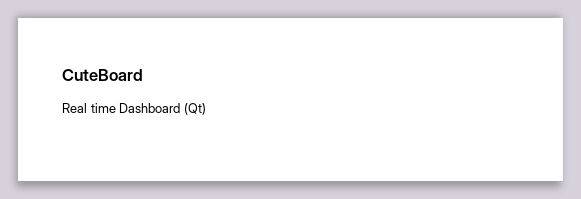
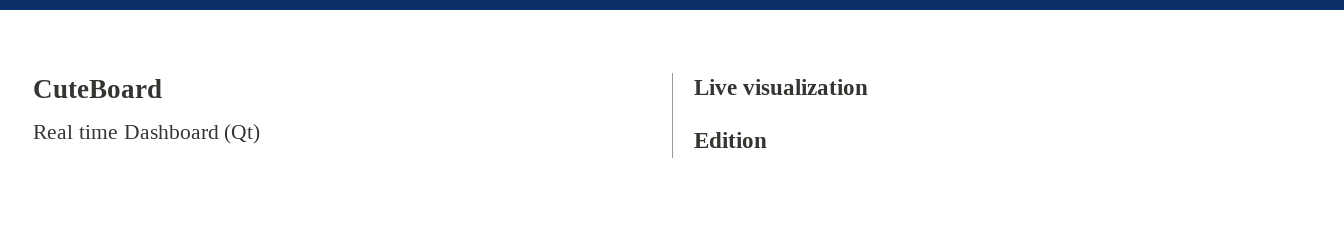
+ Live visualization
+ Edition

